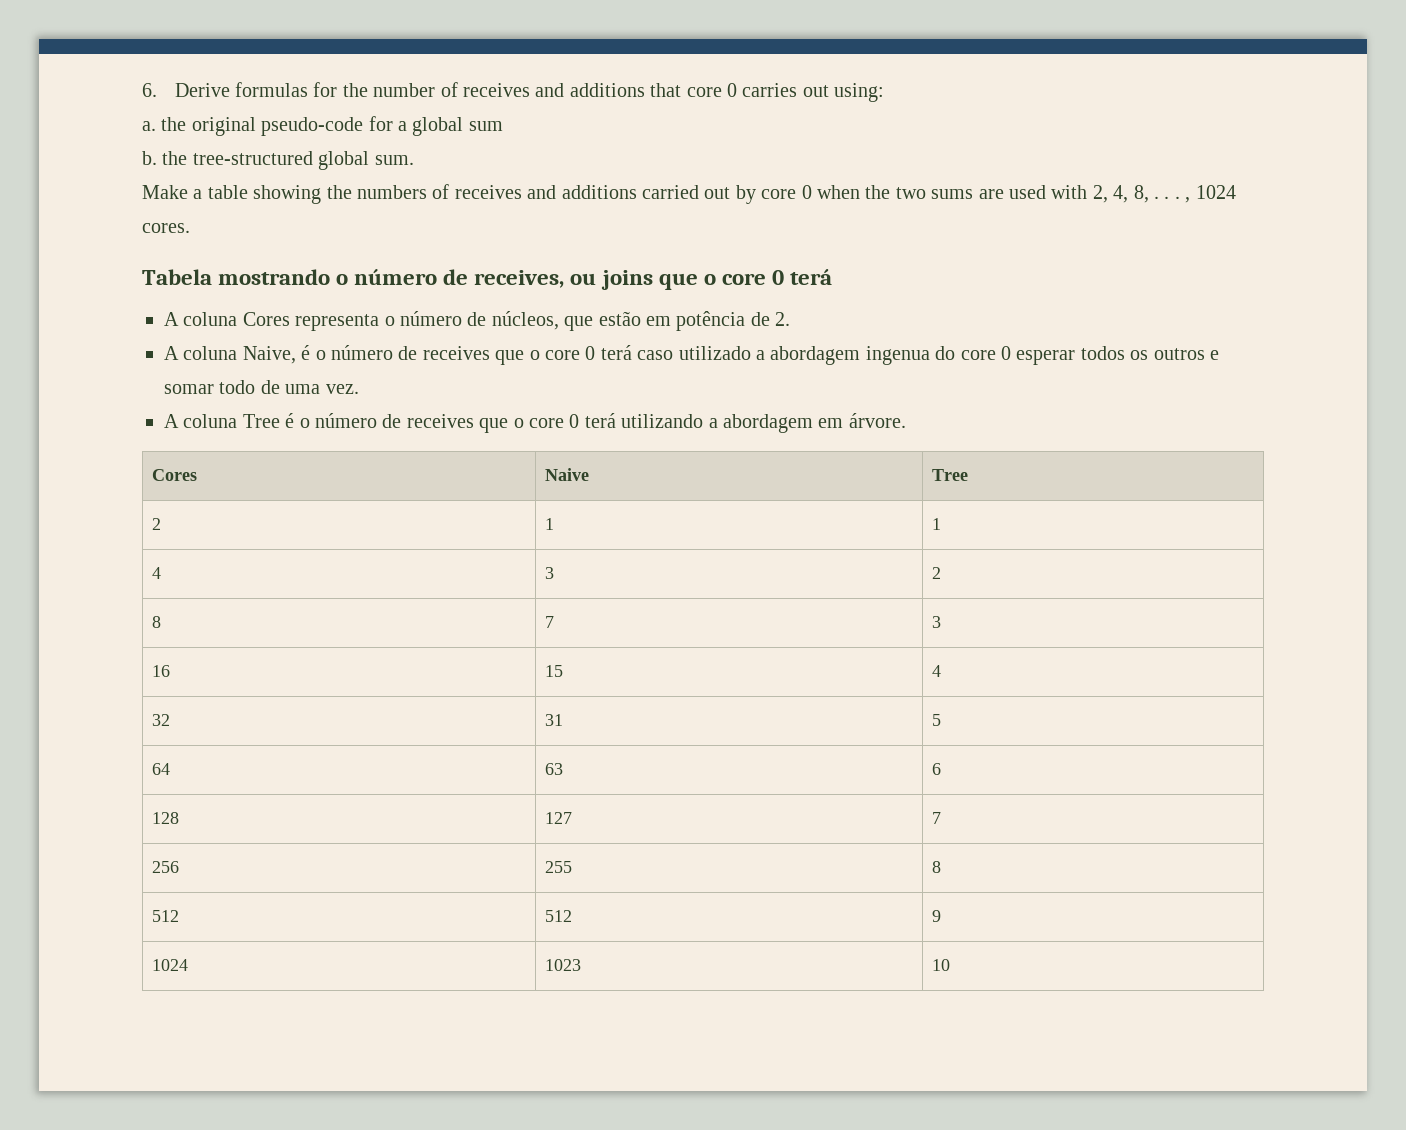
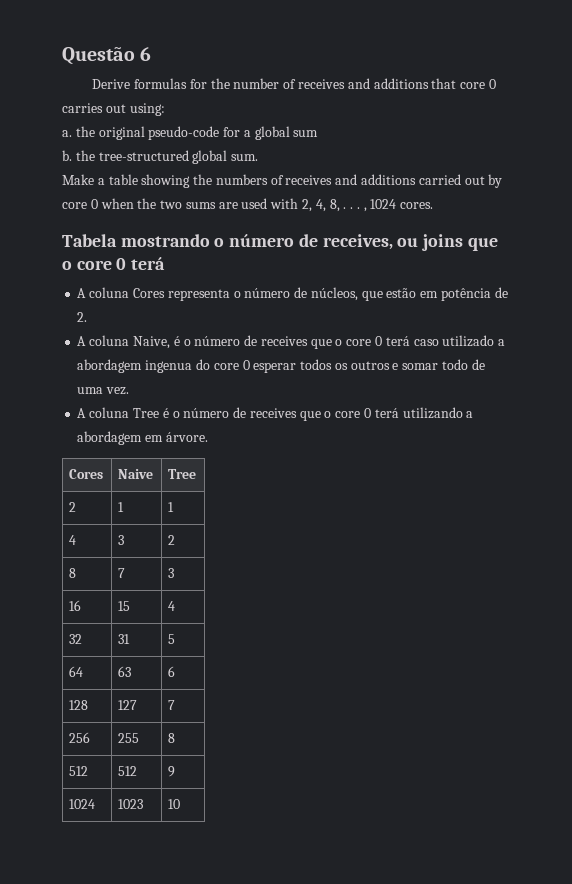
- 6. Derive formulas for the number of receives and additions that core 0 carries out using:
+ Questão 6
+ Derive formulas for the number of receives and additions that core 0 carries out using:

